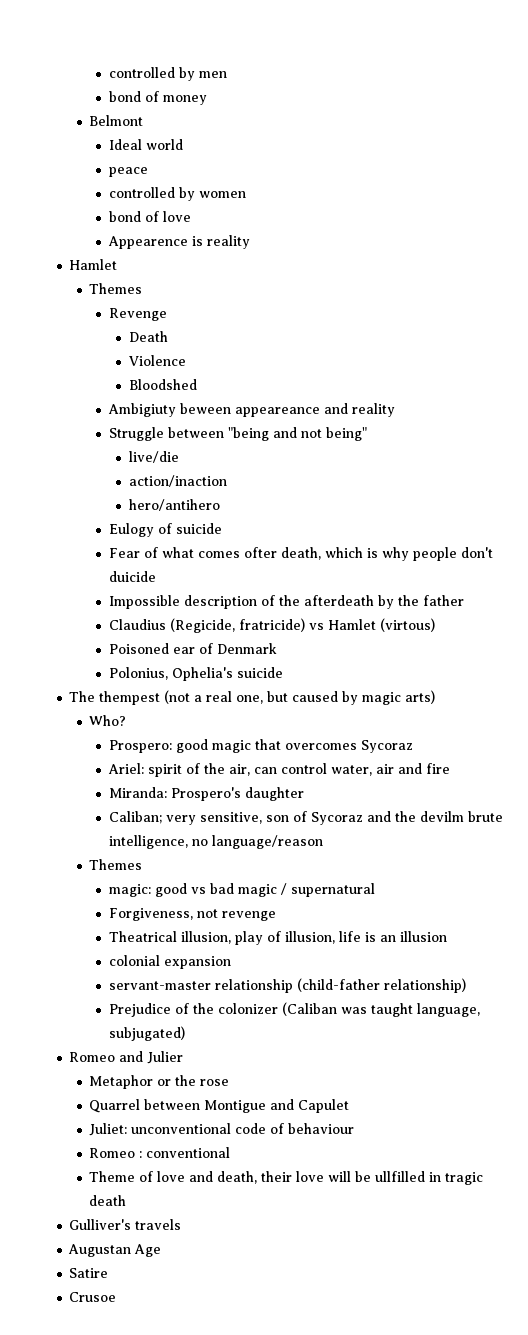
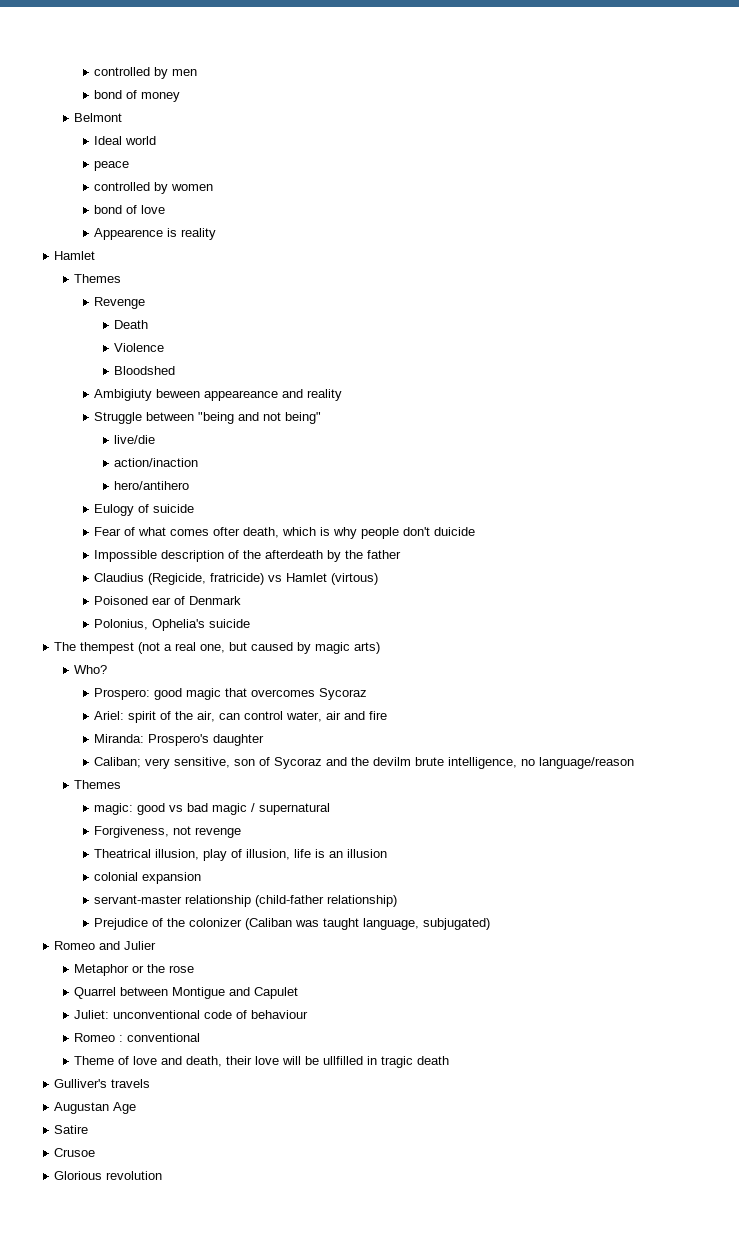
+ Glorious revolution

